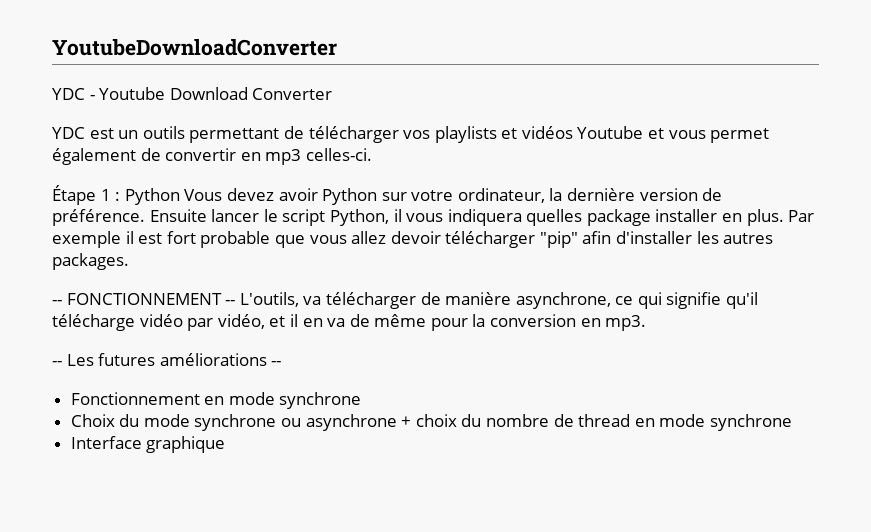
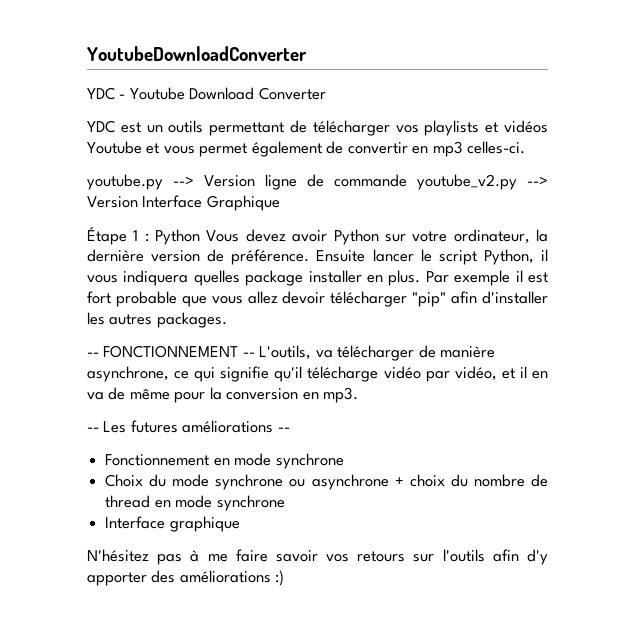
+ youtube.py --> Version ligne de commande youtube_v2.py --> Version Interface Graphique
+ N'hésitez pas à me faire savoir vos retours sur l'outils afin d'y apporter des améliorations :)

